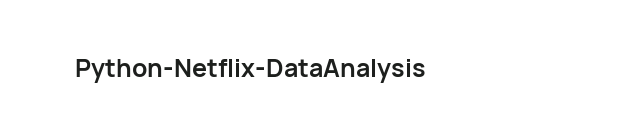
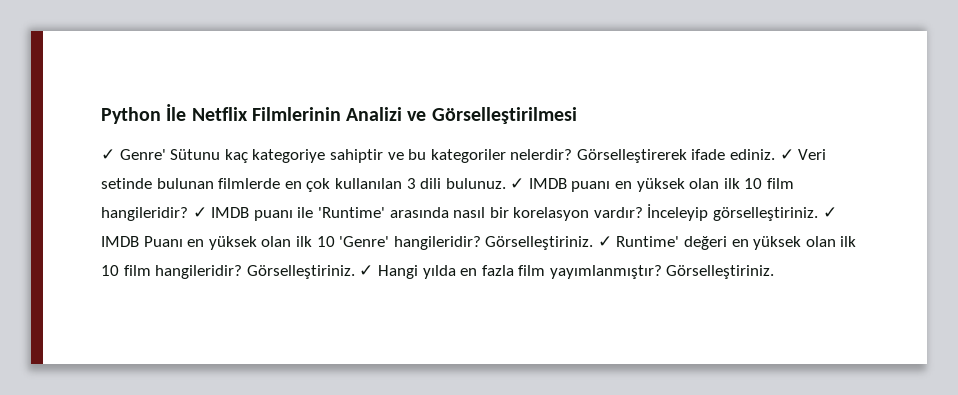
- Python-Netflix-DataAnalysis
+ Python İle Netflix Filmlerinin Analizi ve Görselleştirilmesi
+ ✓ Genre' Sütunu kaç kategoriye sahiptir ve bu kategoriler nelerdir? Görselleştirerek ifade ediniz. ✓ Veri setinde bulunan filmlerde en çok kullanılan 3 dili bulunuz. ✓ IMDB puanı en yüksek olan ilk 10 film hangileridir? ✓ IMDB puanı ile 'Runtime' arasında nasıl bir korelasyon vardır? İnceleyip görselleştiriniz. ✓ IMDB Puanı en yüksek olan ilk 10 'Genre' hangileridir? Görselleştiriniz. ✓ Runtime' değeri en yüksek olan ilk 10 film hangileridir? Görselleştiriniz. ✓ Hangi yılda en fazla film yayımlanmıştır? Görselleştiriniz.

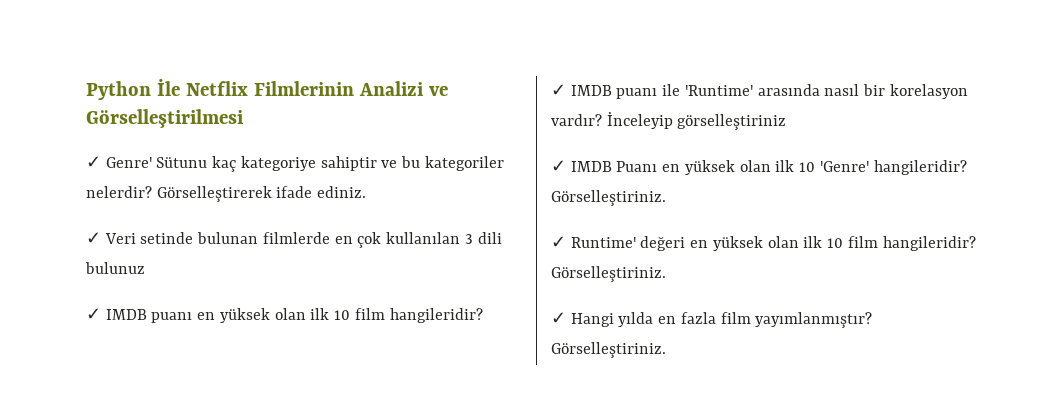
- Görselleştirerek ifade ediniz. ✓ Veri setinde bulunan filmlerde en çok kullanılan 3 dili bulunuz. ✓ IMDB puanı en yüksek olan ilk 10 film hangileridir? ✓ IMDB puanı ile 'Runtime' arasında nasıl bir korelasyon vardır?
+ Görselleştirerek ifade ediniz.
+ ✓ Veri setinde bulunan filmlerde en çok kullanılan 3 dili bulunuz
+ ✓ IMDB puanı en yüksek olan ilk 10 film hangileridir?
+ ✓ IMDB puanı ile 'Runtime' arasında nasıl bir korelasyon vardır?
- İnceleyip görselleştiriniz. ✓ IMDB Puanı en yüksek olan ilk 10 'Genre' hangileridir? Görselleştiriniz. ✓ Runtime' değeri en yüksek olan ilk 10 film hangileridir? Görselleştiriniz. ✓ Hangi yılda en fazla film yayımlanmıştır?
+ İnceleyip görselleştiriniz
+ ✓ IMDB Puanı en yüksek olan ilk 10 'Genre' hangileridir? Görselleştiriniz.
+ ✓ Runtime' değeri en yüksek olan ilk 10 film hangileridir? Görselleştiriniz.
+ ✓ Hangi yılda en fazla film yayımlanmıştır?

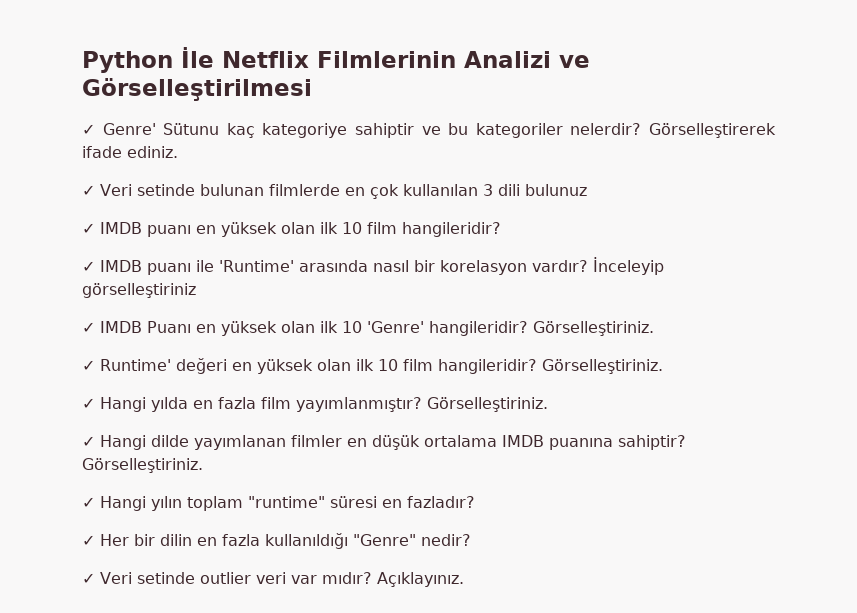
+ ✓ Hangi dilde yayımlanan filmler en düşük ortalama IMDB puanına sahiptir? Görselleştiriniz.
+ ✓ Hangi yılın toplam "runtime" süresi en fazladır?
+ ✓ Her bir dilin en fazla kullanıldığı "Genre" nedir?
+ ✓ Veri setinde outlier veri var mıdır? Açıklayınız.

